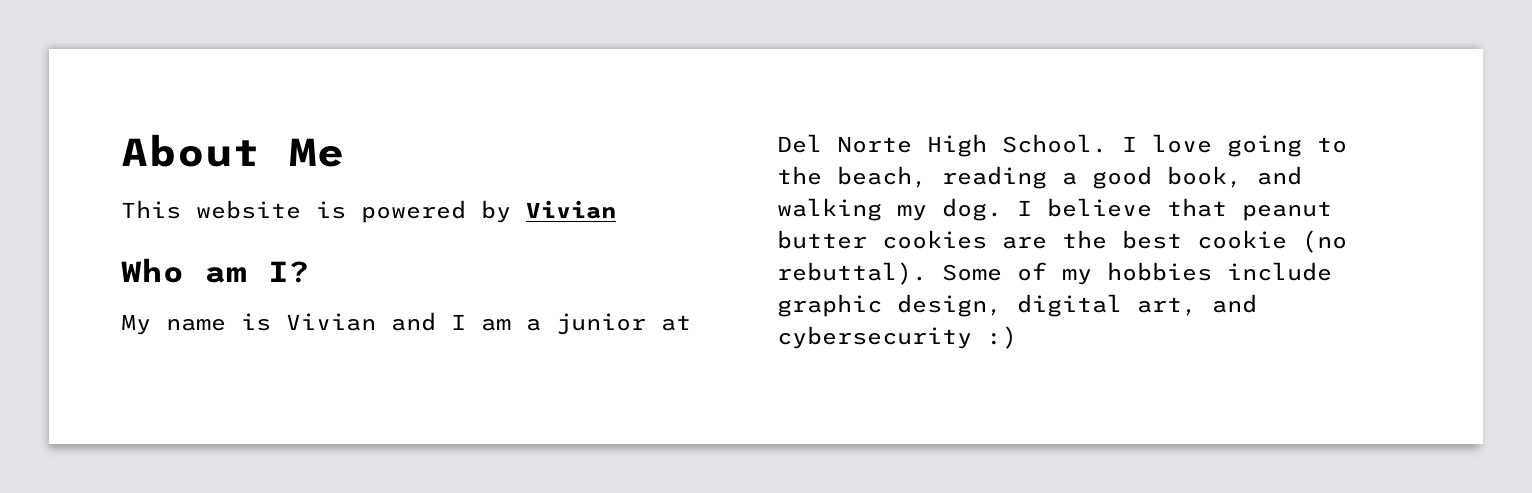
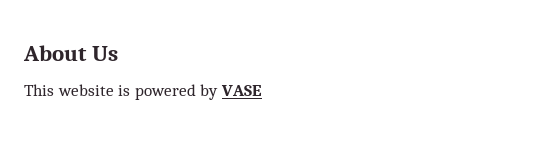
- About Me
+ About Us
- This website is powered by Vivian
- Who am I?
- My name is Vivian and I am a junior at Del Norte High School. I love going to the beach, reading a good book, and walking my dog. I believe that peanut butter cookies are the best cookie (no rebuttal). Some of my hobbies include graphic design, digital art, and cybersecurity :)
+ This website is powered by VASE

